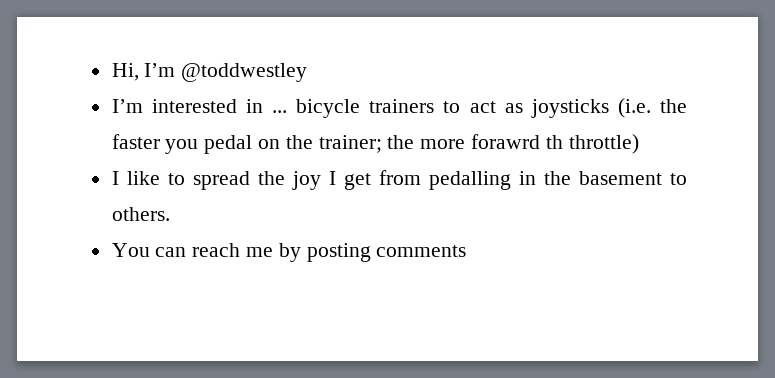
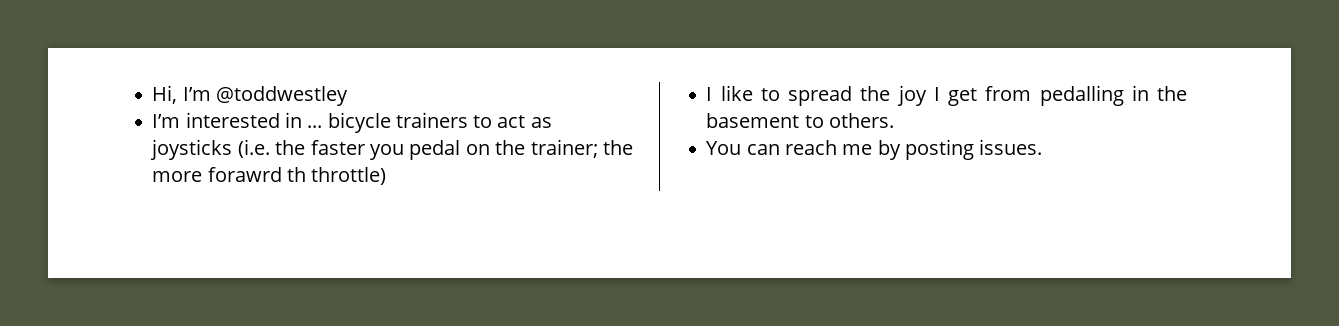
- You can reach me by posting comments
+ You can reach me by posting issues.

